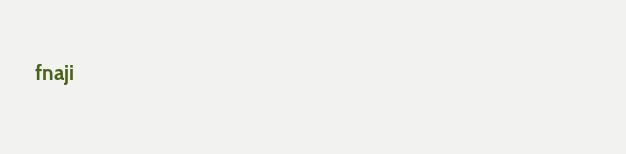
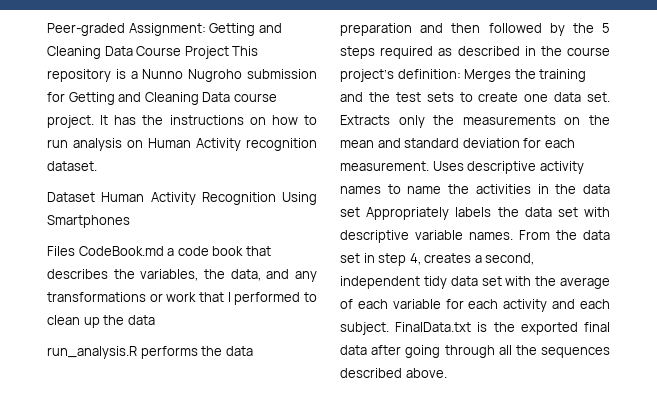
- fnaji
+ Peer-graded Assignment: Getting and Cleaning Data Course Project This repository is a Nunno Nugroho submission for Getting and Cleaning Data course project. It has the instructions on how to run analysis on Human Activity recognition dataset.
+ Dataset Human Activity Recognition Using Smartphones
+ Files CodeBook.md a code book that describes the variables, the data, and any transformations or work that I performed to clean up the data
+ run_analysis.R performs the data preparation and then followed by the 5 steps required as described in the course project’s definition: Merges the training and the test sets to create one data set. Extracts only the measurements on the mean and standard deviation for each measurement. Uses descriptive activity names to name the activities in the data set Appropriately labels the data set with descriptive variable names. From the data set in step 4, creates a second, independent tidy data set with the average of each variable for each activity and each subject. FinalData.txt is the exported final data after going through all the sequences described above.

